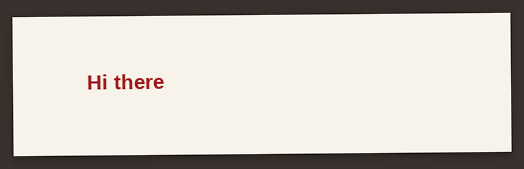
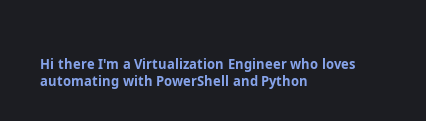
- Hi there
+ Hi there I'm a Virtualization Engineer who loves automating with PowerShell and Python

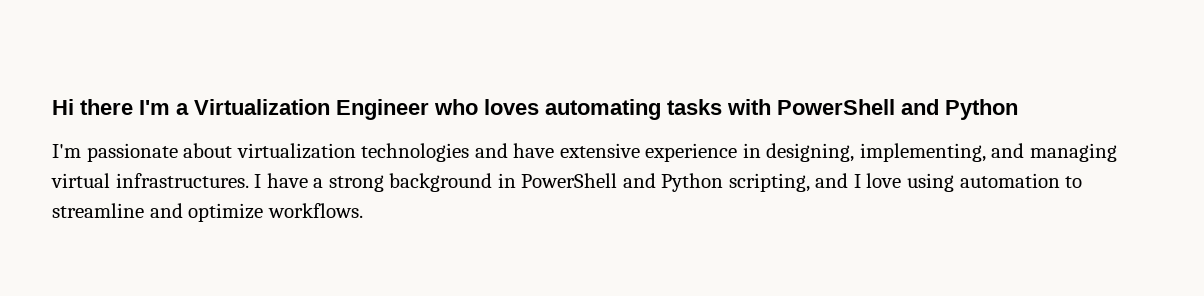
- Hi there I'm a Virtualization Engineer who loves automating with PowerShell and Python
+ Hi there I'm a Virtualization Engineer who loves automating tasks with PowerShell and Python
+ I'm passionate about virtualization technologies and have extensive experience in designing, implementing, and managing virtual infrastructures. I have a strong background in PowerShell and Python scripting, and I love using automation to streamline and optimize workflows.

